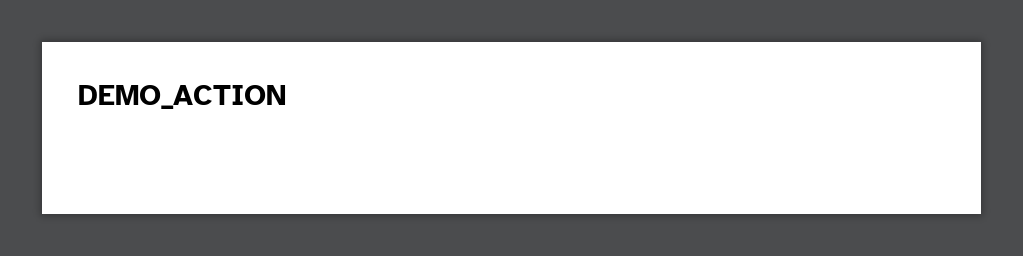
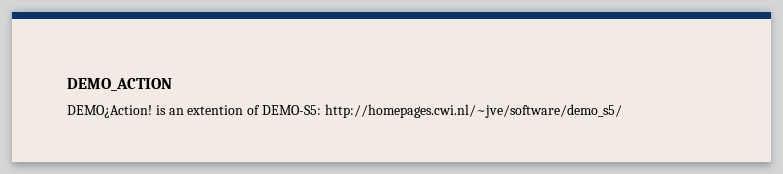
+ DEMO¿Action! is an extention of DEMO-S5: http://homepages.cwi.nl/~jve/software/demo_s5/

